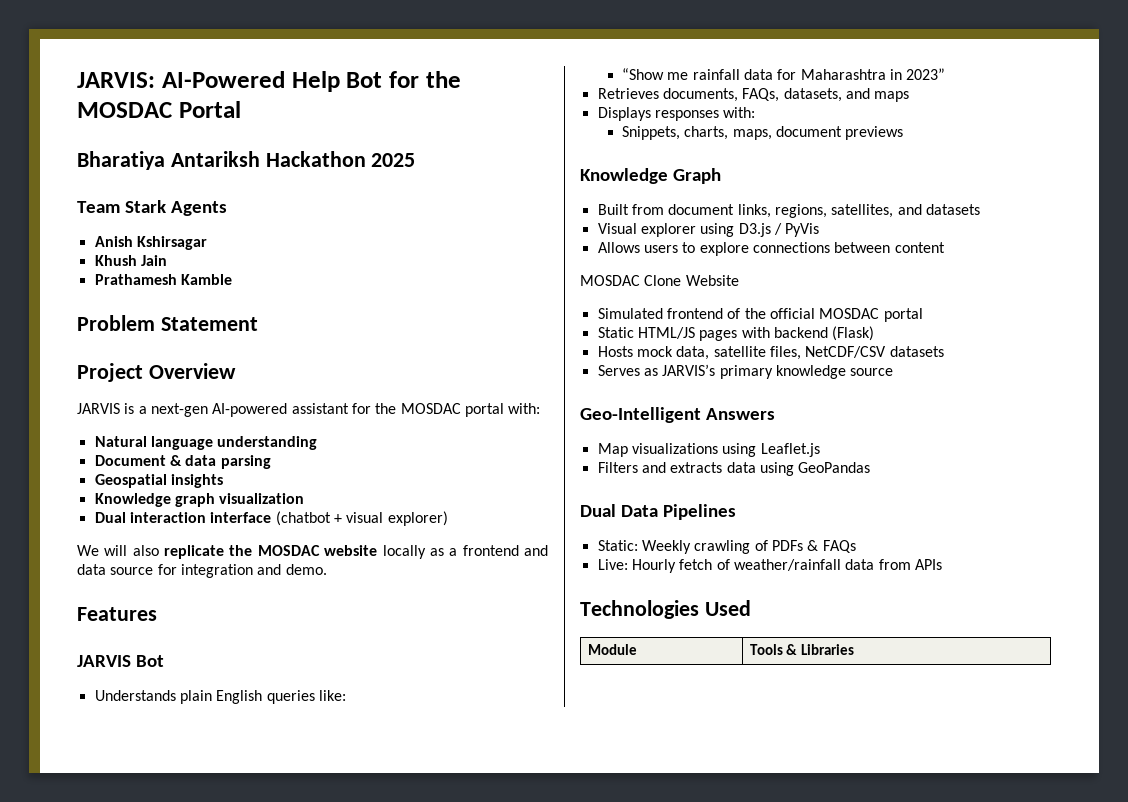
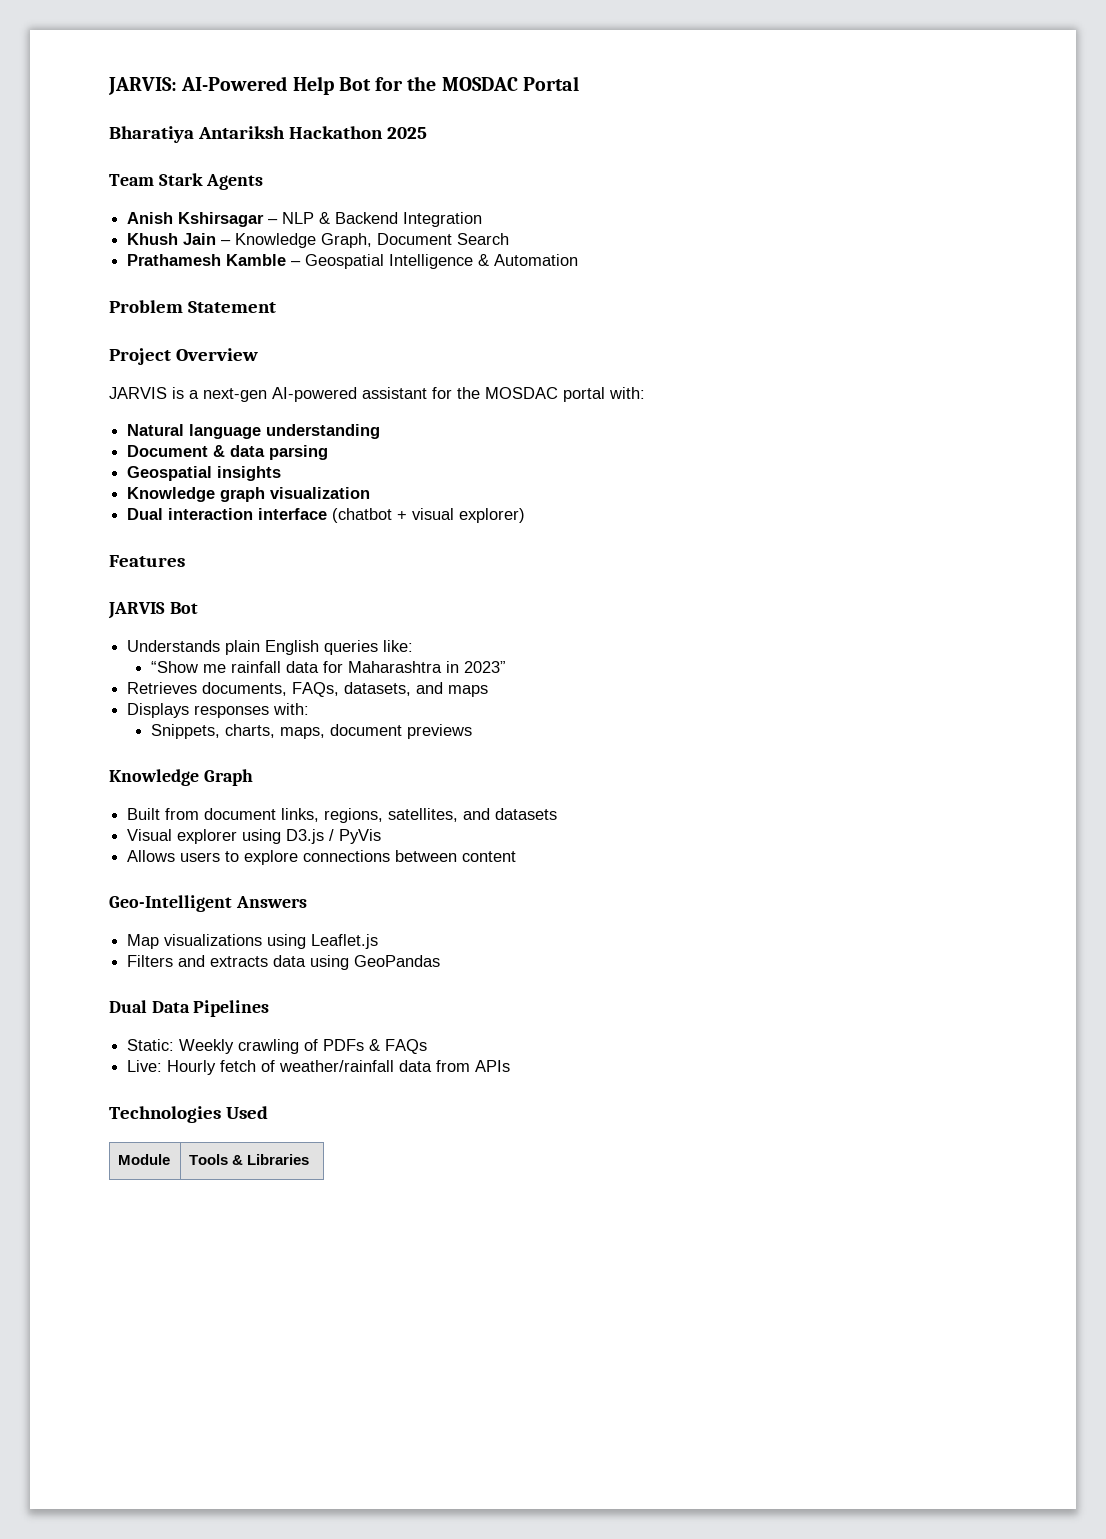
- Anish Kshirsagar
- Khush Jain
- Prathamesh Kamble
+ Anish Kshirsagar – NLP & Backend Integration
+ Khush Jain – Knowledge Graph, Document Search
+ Prathamesh Kamble – Geospatial Intelligence & Automation
- We will also replicate the MOSDAC website locally as a frontend and data source for integration and demo.
- MOSDAC Clone Website
- Simulated frontend of the official MOSDAC portal
- Static HTML/JS pages with backend (Flask)
- Hosts mock data, satellite files, NetCDF/CSV datasets
- Serves as JARVIS’s primary knowledge source

